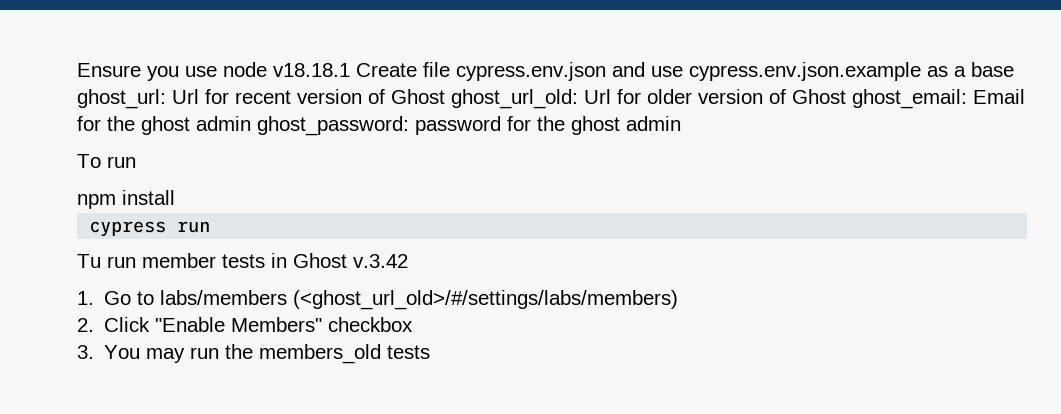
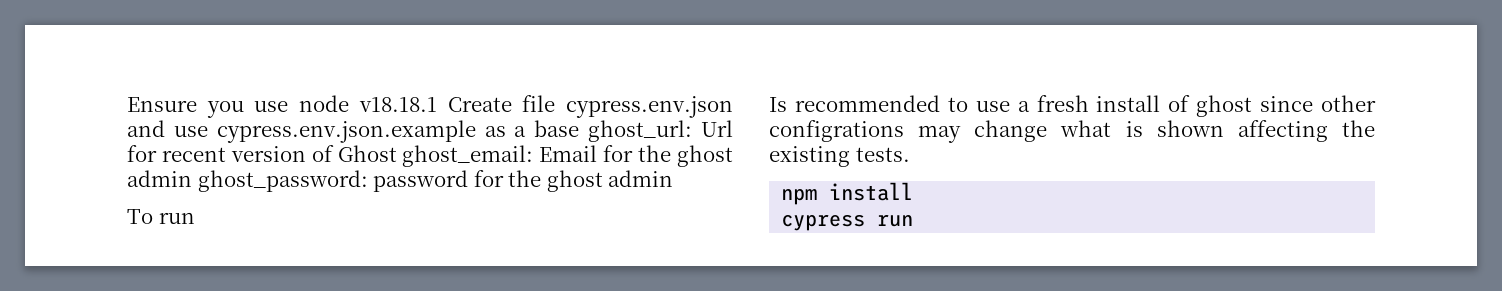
- Ensure you use node v18.18.1 Create file cypress.env.json and use cypress.env.json.example as a base ghost_url: Url for recent version of Ghost ghost_url_old: Url for older version of Ghost ghost_email: Email for the ghost admin ghost_password: password for the ghost admin
+ Ensure you use node v18.18.1 Create file cypress.env.json and use cypress.env.json.example as a base ghost_url: Url for recent version of Ghost ghost_email: Email for the ghost admin ghost_password: password for the ghost admin
+ Is recommended to use a fresh install of ghost since other configrations may change what is shown affecting the existing tests.
  npm install
  cypress run
- Tu run member tests in Ghost v.3.42
- 1. Go to labs/members (<ghost_url_old>/#/settings/labs/members)
- 2. Click "Enable Members" checkbox
- 3. You may run the members_old tests

